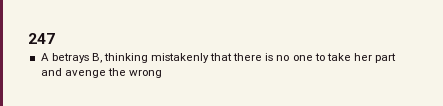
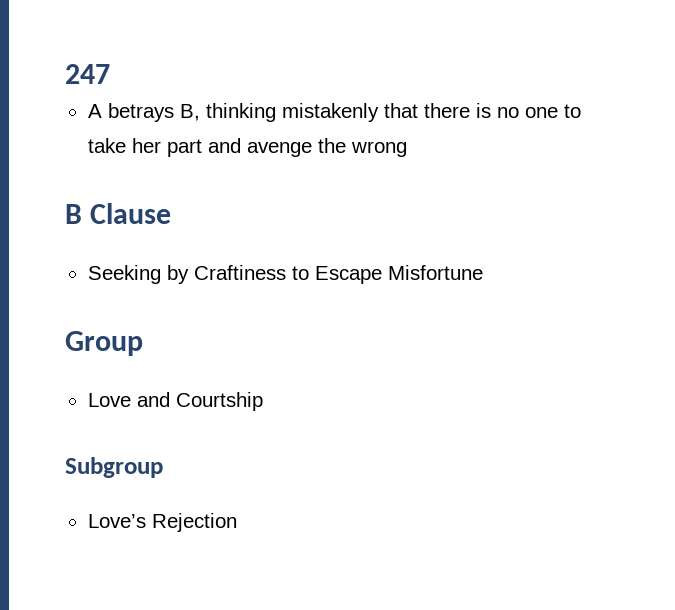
+ B Clause
+ Seeking by Craftiness to Escape Misfortune
+ Group
+ Love and Courtship
+ Subgroup
+ Love’s Rejection

